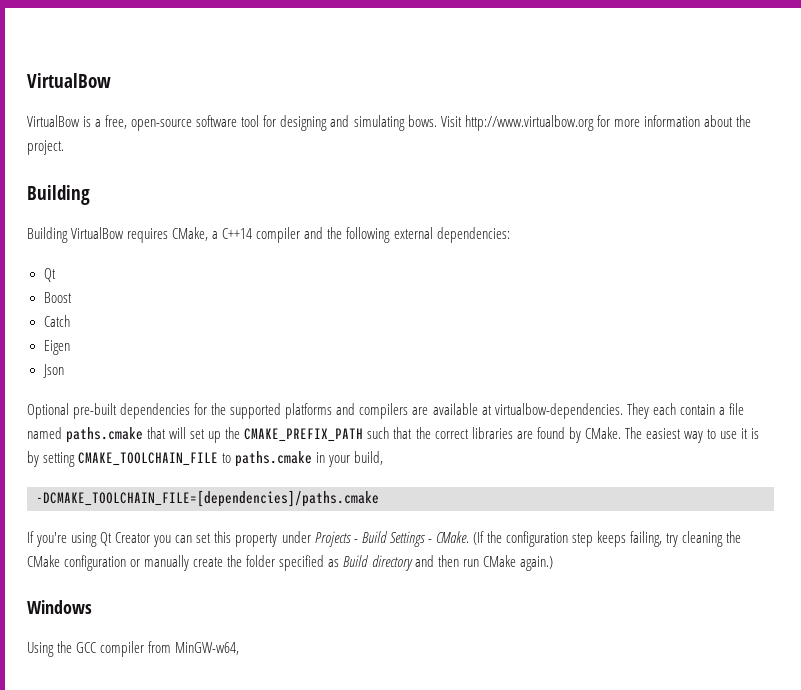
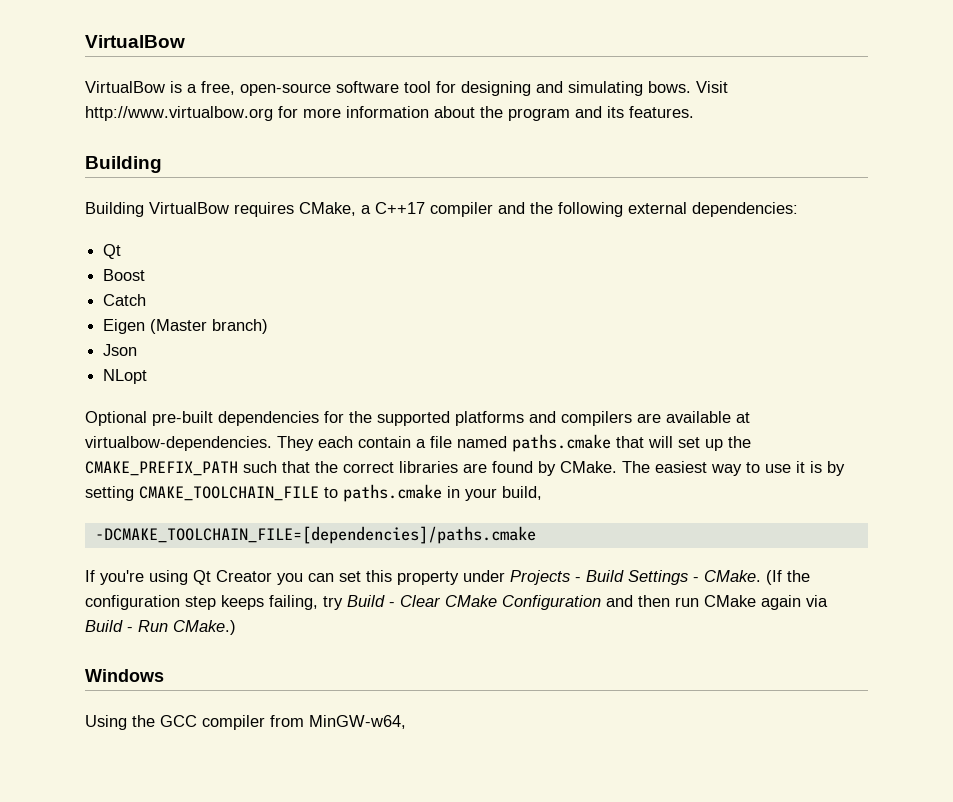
- Visit http://www.virtualbow.org for more information about the project.
+ Visit http://www.virtualbow.org for more information about the program and its features.
- Building VirtualBow requires CMake, a C++14 compiler and the following external dependencies:
+ Building VirtualBow requires CMake, a C++17 compiler and the following external dependencies:
- Eigen
+ Eigen (Master branch)
+ NLopt
- (If the configuration step keeps failing, try cleaning the CMake configuration or manually create the folder specified as Build directory and then run CMake again.)
+ (If the configuration step keeps failing, try Build - Clear CMake Configuration and then run CMake again via Build - Run CMake.)

